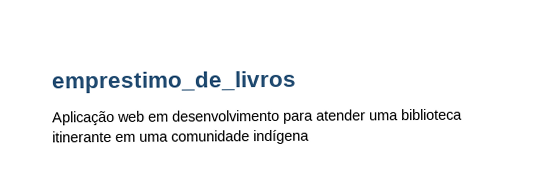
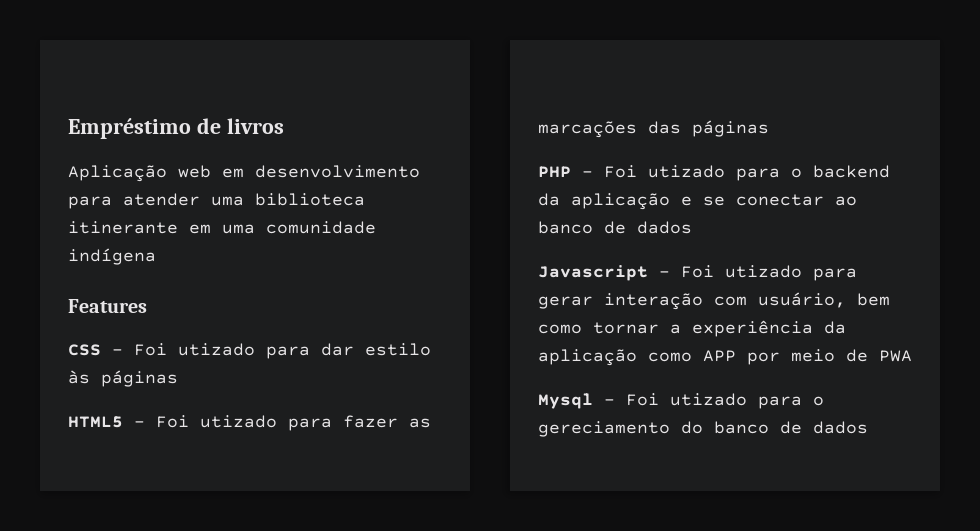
- emprestimo_de_livros
+ Empréstimo de livros
+ Features
+ CSS - Foi utizado para dar estilo às páginas
+ HTML5 - Foi utizado para fazer as marcações das páginas
+ PHP - Foi utizado para o backend da aplicação e se conectar ao banco de dados
+ Javascript - Foi utizado para gerar interação com usuário, bem como tornar a experiência da aplicação como APP por meio de PWA
+ Mysql - Foi utizado para o gereciamento do banco de dados

